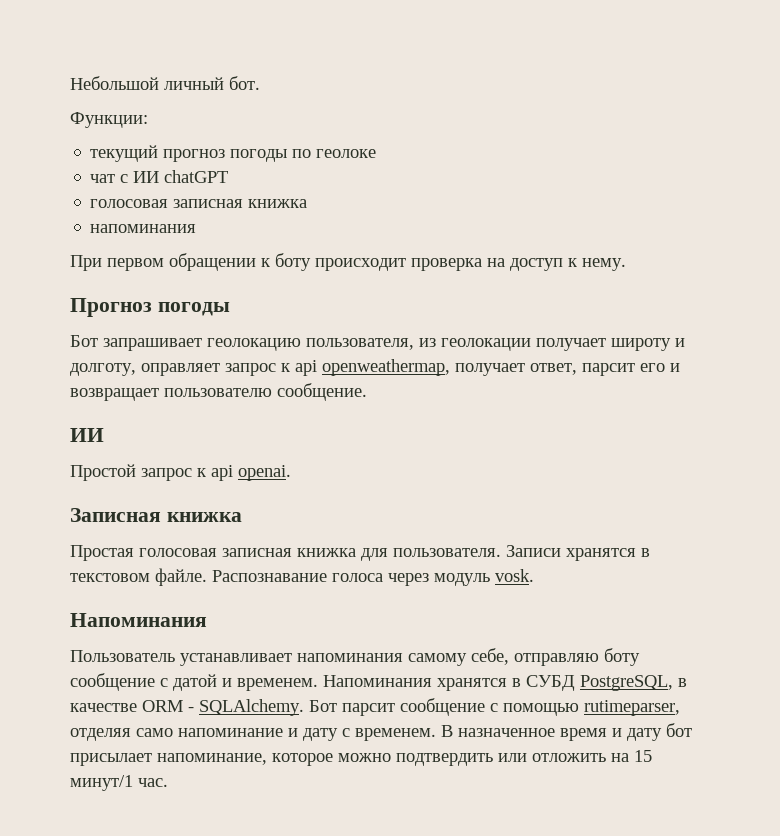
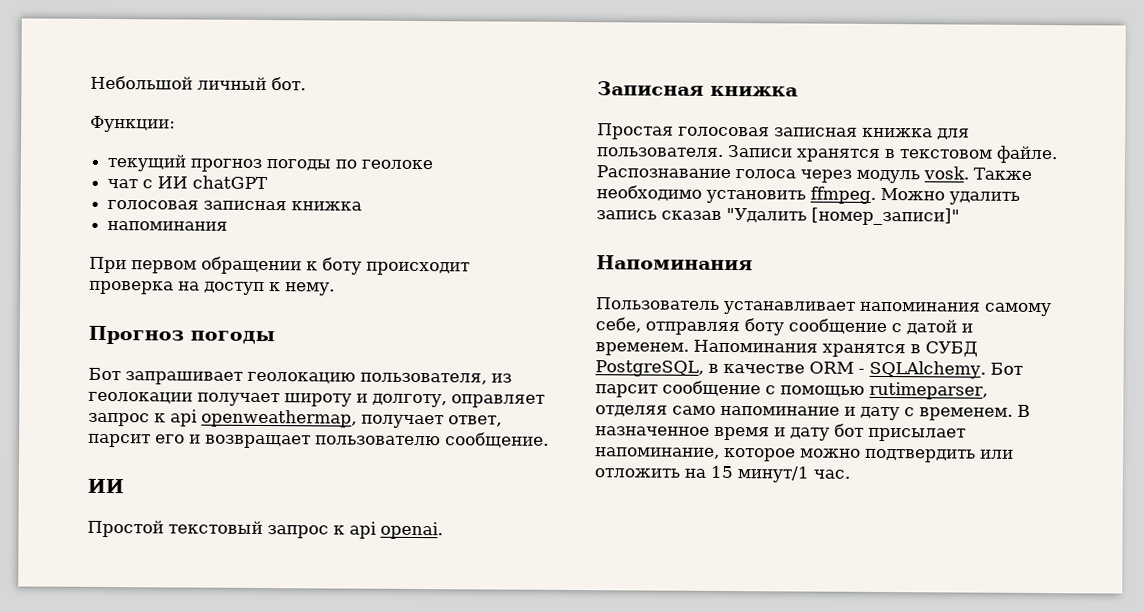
- Простой запрос к api openai.
+ Простой текстовый запрос к api openai.
+ Также необходимо установить ffmpeg. Можно удалить запись сказав "Удалить [номер_записи]"
- Пользователь устанавливает напоминания самому себе, отправляю боту сообщение с датой и временем.
+ Пользователь устанавливает напоминания самому себе, отправляя боту сообщение с датой и временем.

